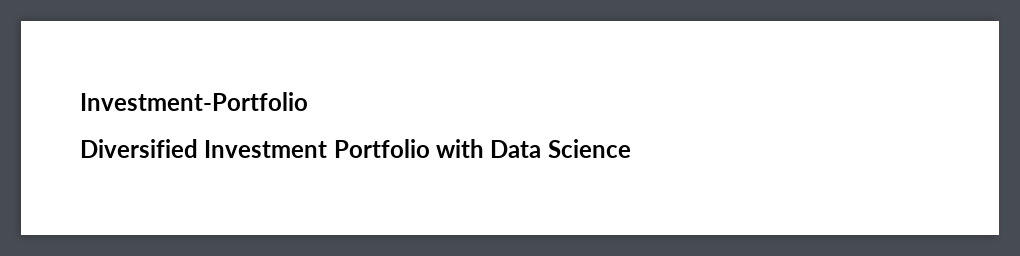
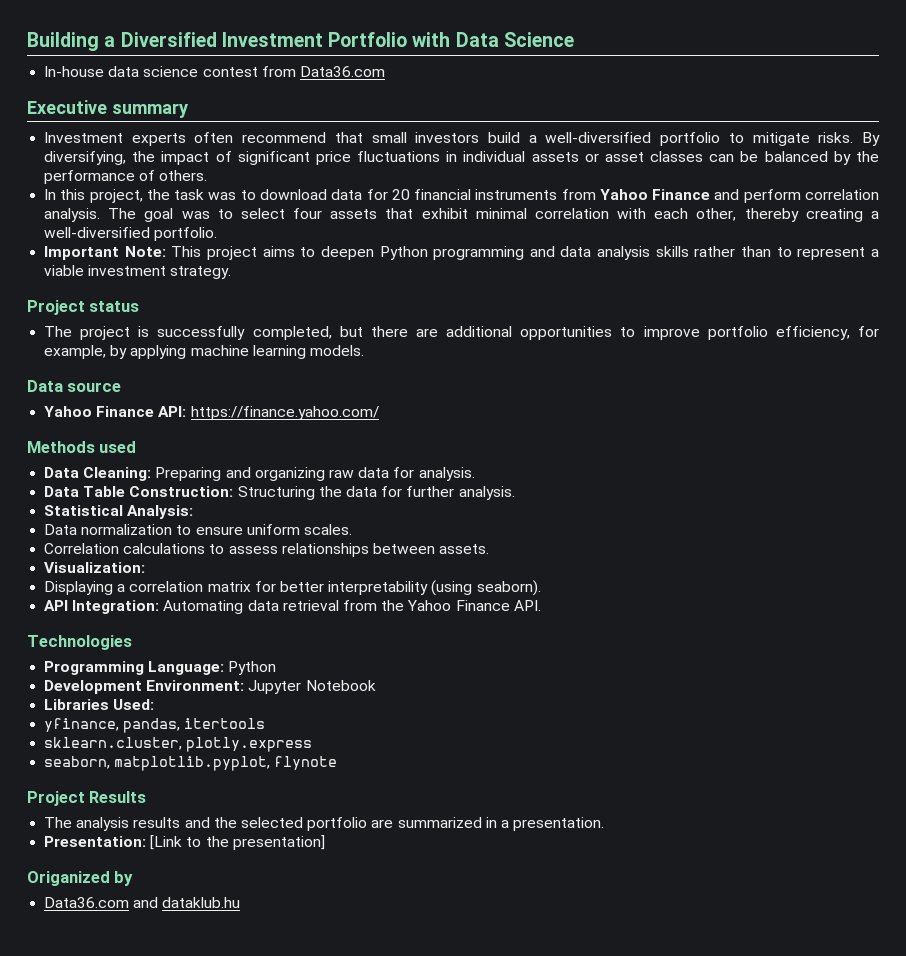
- Investment-Portfolio
- Diversified Investment Portfolio with Data Science
+ Building a Diversified Investment Portfolio with Data Science
+ In-house data science contest from Data36.com
+ Executive summary
+ Investment experts often recommend that small investors build a well-diversified portfolio to mitigate risks. By diversifying, the impact of significant price fluctuations in individual assets or asset classes can be balanced by the performance of others.
+ In this project, the task was to download data for 20 financial instruments from Yahoo Finance and perform correlation analysis. The goal was to select four assets that exhibit minimal correlation with each other, thereby creating a well-diversified portfolio.
+ Important Note: This project aims to deepen Python programming and data analysis skills rather than to represent a viable investment strategy.
+ Project status
+ The project is successfully completed, but there are additional opportunities to improve portfolio efficiency, for example, by applying machine learning models.
+ Data source
+ Yahoo Finance API: https://finance.yahoo.com/
+ Methods used
+ Data Cleaning: Preparing and organizing raw data for analysis.
+ Data Table Construction: Structuring the data for further analysis.
+ Statistical Analysis:
+ Data normalization to ensure uniform scales.
+ Correlation calculations to assess relationships between assets.
+ Visualization:
+ Displaying a correlation matrix for better interpretability (using seaborn).
+ API Integration: Automating data retrieval from the Yahoo Finance API.
+ Technologies
+ Programming Language: Python
+ Development Environment: Jupyter Notebook
+ Libraries Used:
+ yfinance, pandas, itertools
+ sklearn.cluster, plotly.express
+ seaborn, matplotlib.pyplot, flynote
+ Project Results
+ The analysis results and the selected portfolio are summarized in a presentation.
+ Presentation: [Link to the presentation]
+ Origanized by
+ Data36.com and dataklub.hu

